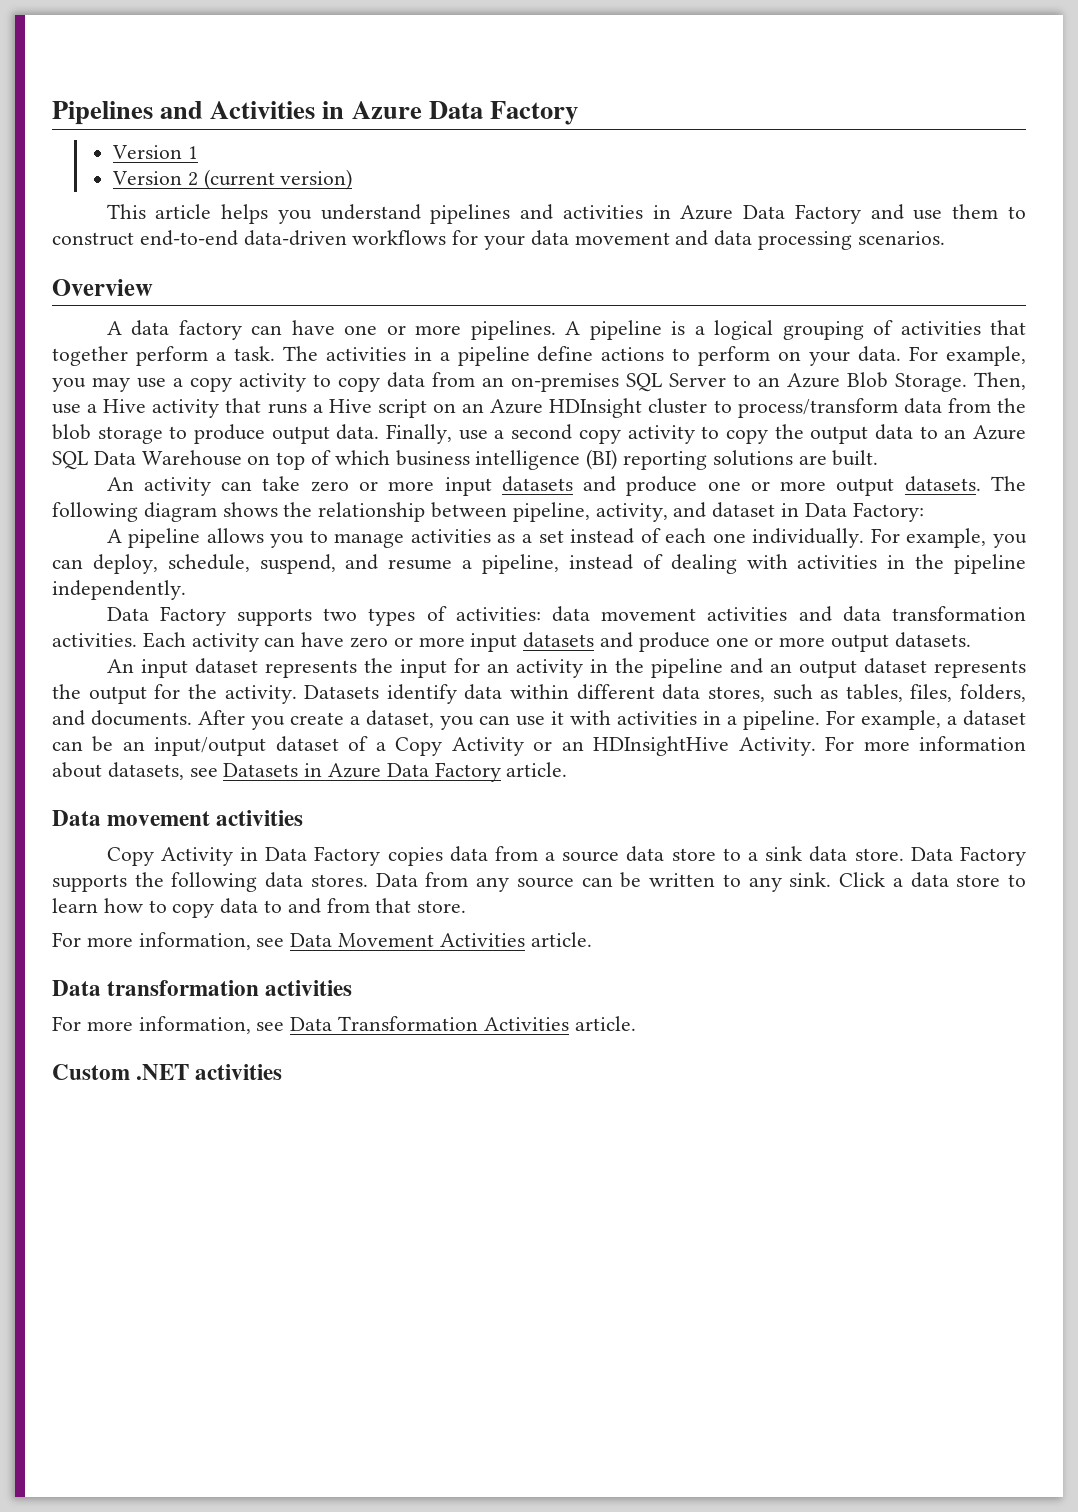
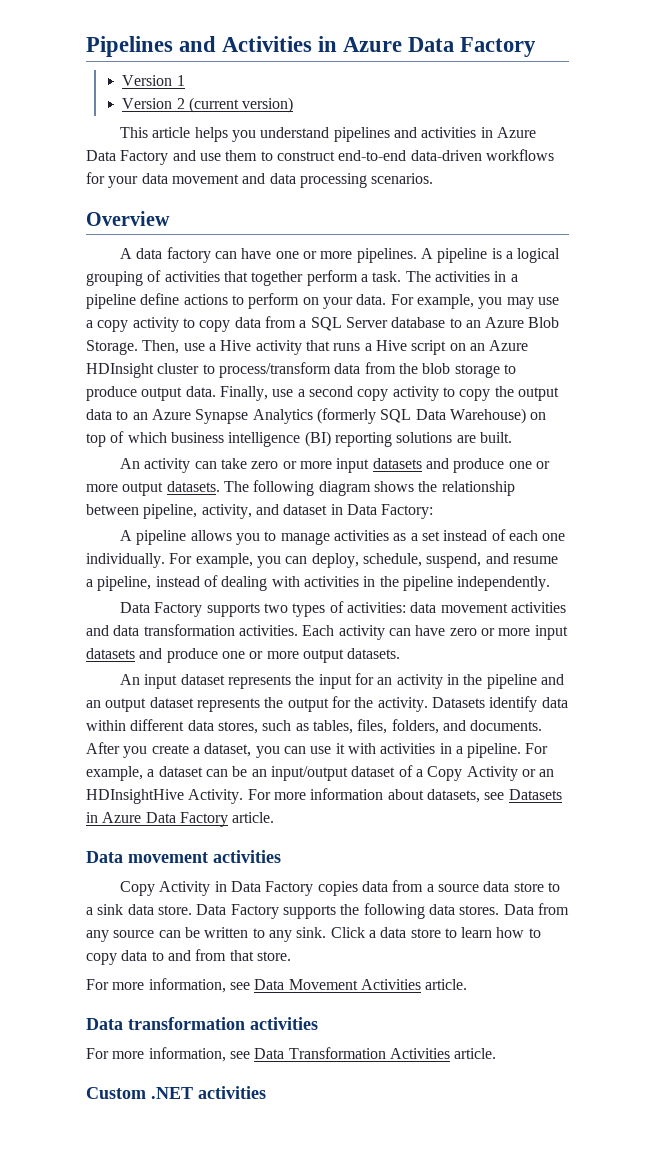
- For example, you may use a copy activity to copy data from an on-premises SQL Server to an Azure Blob Storage.
+ For example, you may use a copy activity to copy data from a SQL Server database to an Azure Blob Storage.
- Finally, use a second copy activity to copy the output data to an Azure SQL Data Warehouse on top of which business intelligence (BI) reporting solutions are built.
+ Finally, use a second copy activity to copy the output data to an Azure Synapse Analytics (formerly SQL Data Warehouse) on top of which business intelligence (BI) reporting solutions are built.

